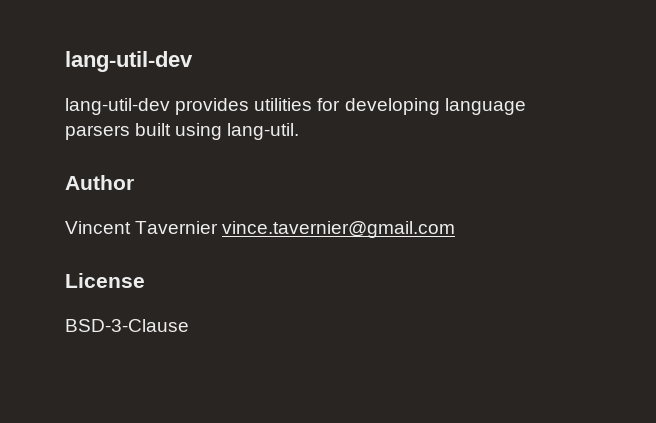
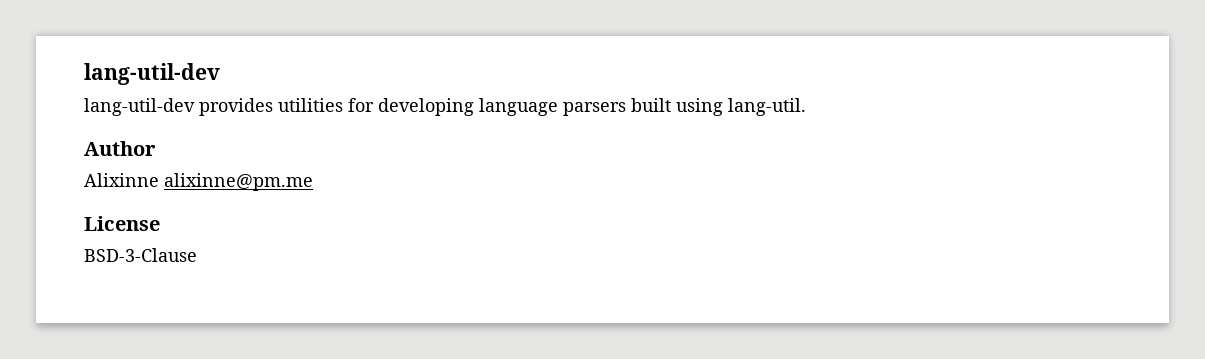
- Vincent Tavernier vince.tavernier@gmail.com
+ Alixinne alixinne@pm.me

